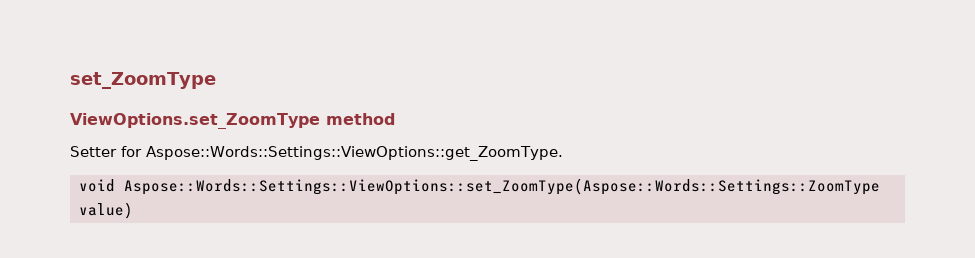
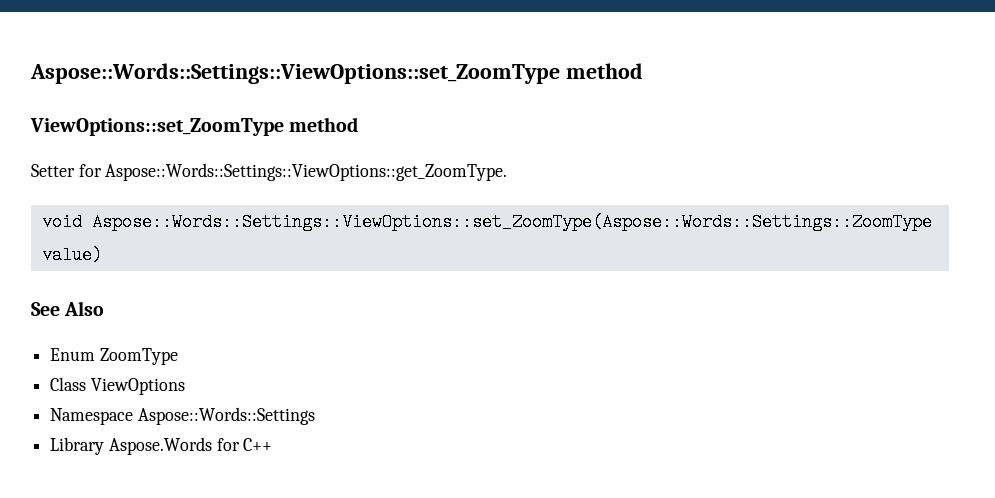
- set_ZoomType
- ViewOptions.set_ZoomType method
+ Aspose::Words::Settings::ViewOptions::set_ZoomType method
+ ViewOptions::set_ZoomType method
+ See Also
+ Enum ZoomType
+ Class ViewOptions
+ Namespace Aspose::Words::Settings
+ Library Aspose.Words for C++

